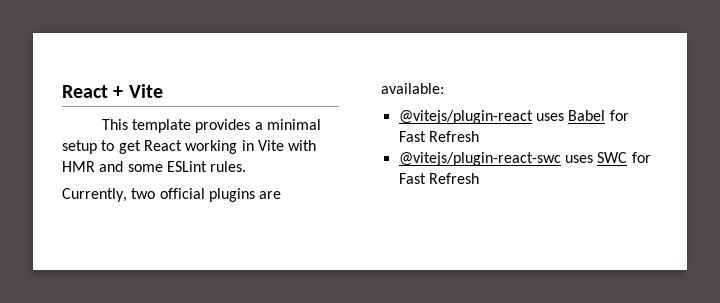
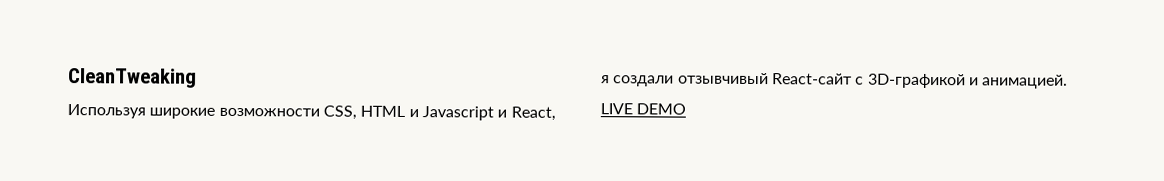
- React + Vite
- This template provides a minimal setup to get React working in Vite with HMR and some ESLint rules.
- Currently, two official plugins are available:
- @vitejs/plugin-react uses Babel for Fast Refresh
- @vitejs/plugin-react-swc uses SWC for Fast Refresh
+ CleanTweaking
+ Используя широкие возможности CSS, HTML и Javascript и React, я создали отзывчивый React-сайт с 3D-графикой и анимацией.
+ LIVE DEMO

